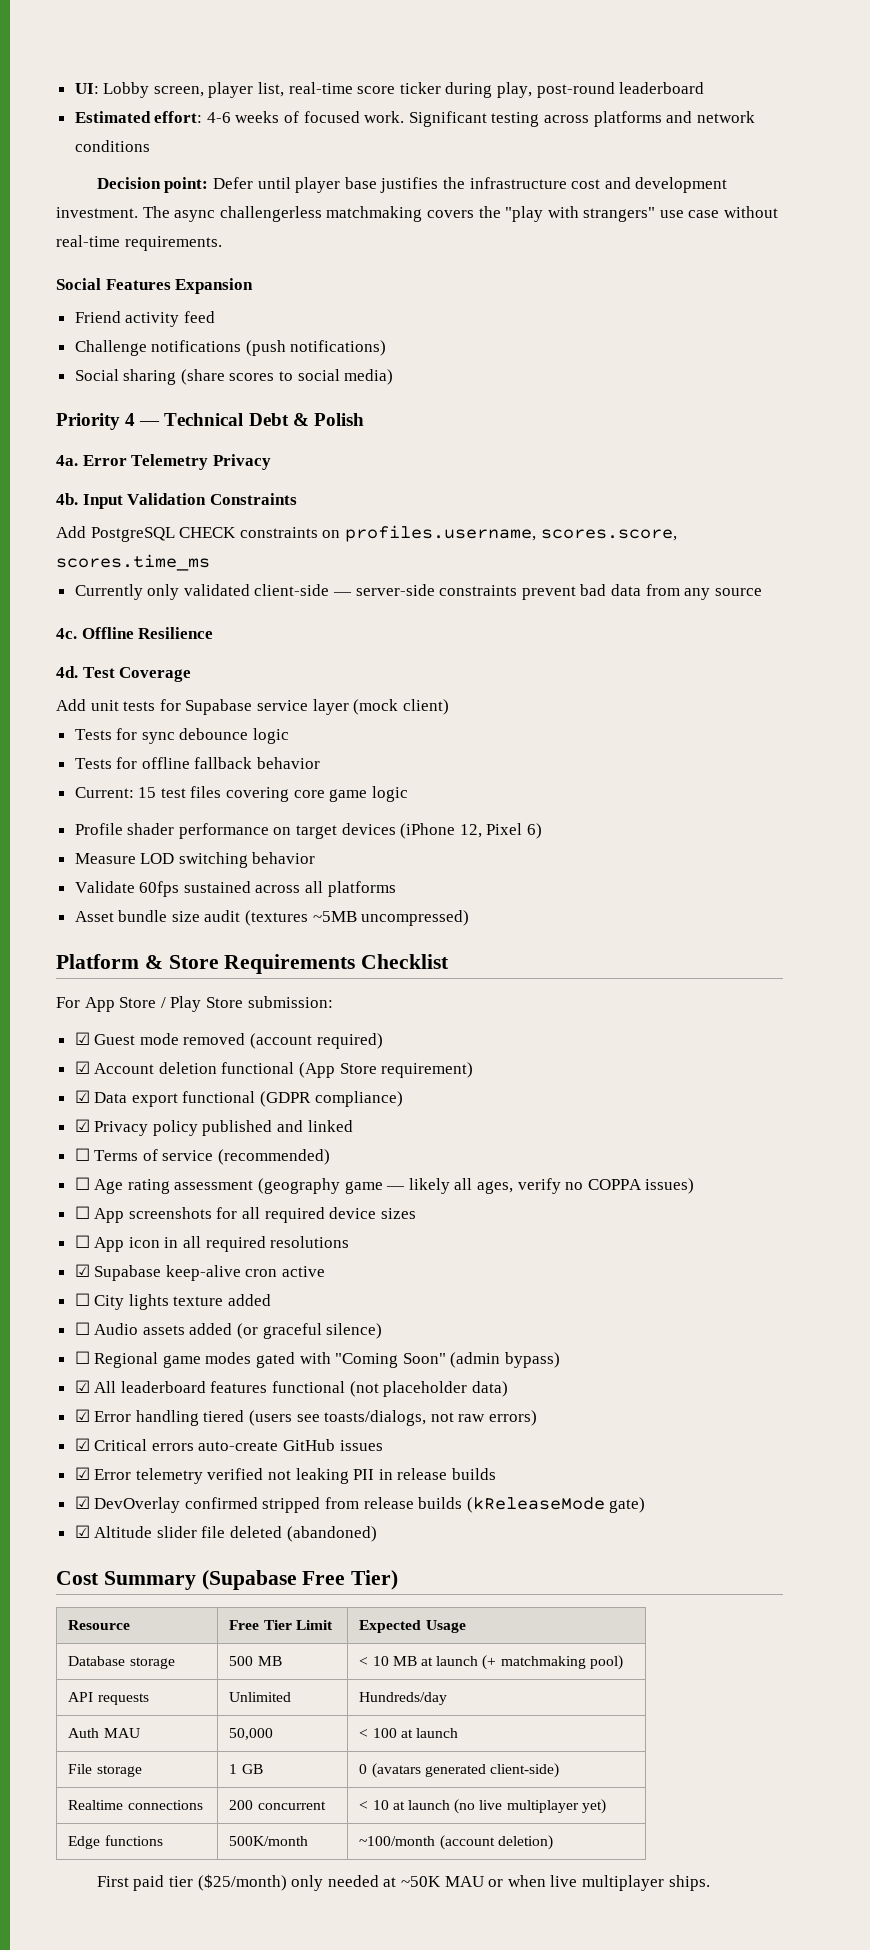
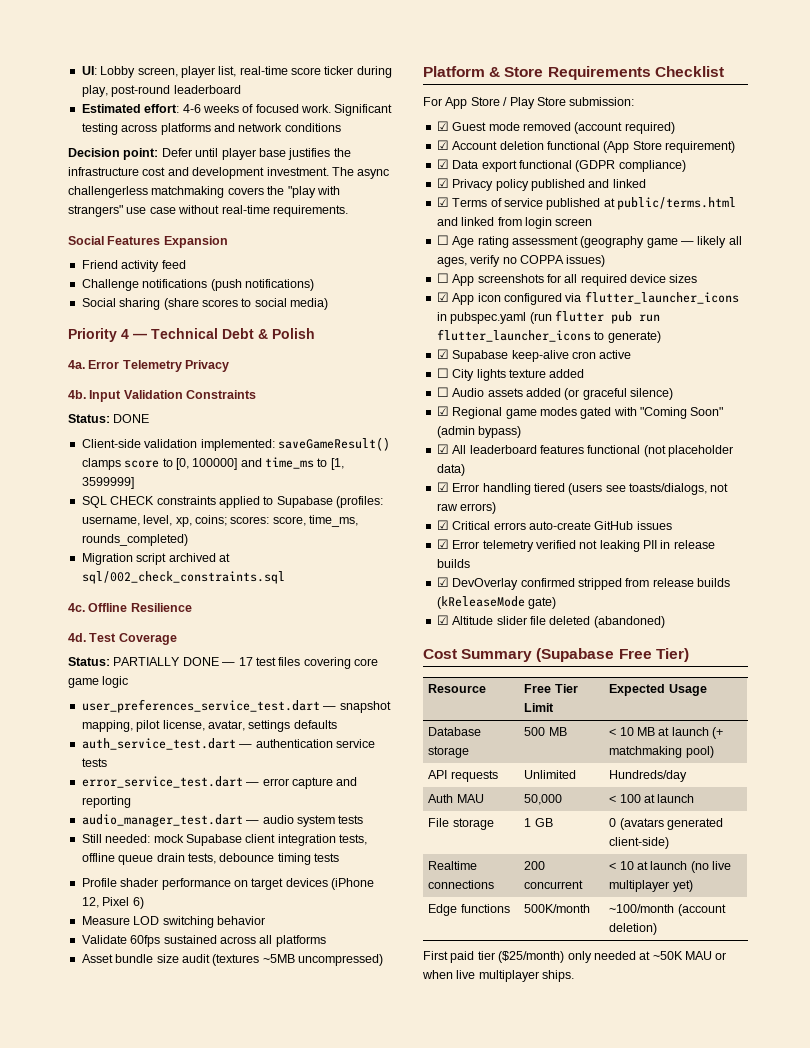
- Add PostgreSQL CHECK constraints on profiles.username, scores.score, scores.time_ms
- Currently only validated client-side — server-side constraints prevent bad data from any source
+ Status: DONE
+ Client-side validation implemented: saveGameResult() clamps score to [0, 100000] and time_ms to [1, 3599999]
+ SQL CHECK constraints applied to Supabase (profiles: username, level, xp, coins; scores: score, time_ms, rounds_completed)
+ Migration script archived at sql/002_check_constraints.sql
- Add unit tests for Supabase service layer (mock client)
- Tests for sync debounce logic
- Tests for offline fallback behavior
- Current: 15 test files covering core game logic
+ Status: PARTIALLY DONE — 17 test files covering core game logic
+ user_preferences_service_test.dart — snapshot mapping, pilot license, avatar, settings defaults
+ auth_service_test.dart — authentication service tests
+ error_service_test.dart — error capture and reporting
+ audio_manager_test.dart — audio system tests
+ Still needed: mock Supabase client integration tests, offline queue drain tests, debounce timing tests
- ☐ Terms of service (recommended)
+ ☑ Terms of service published at public/terms.html and linked from login screen
- ☐ App icon in all required resolutions
+ ☑ App icon configured via flutter_launcher_icons in pubspec.yaml (run flutter pub run flutter_launcher_icons to generate)
- ☐ Regional game modes gated with "Coming Soon" (admin bypass)
+ ☑ Regional game modes gated with "Coming Soon" (admin bypass)

